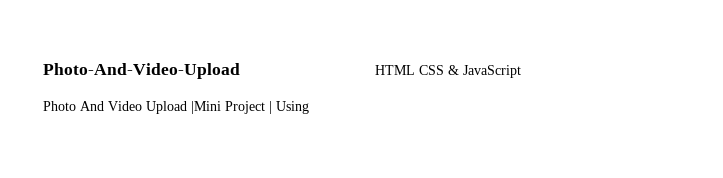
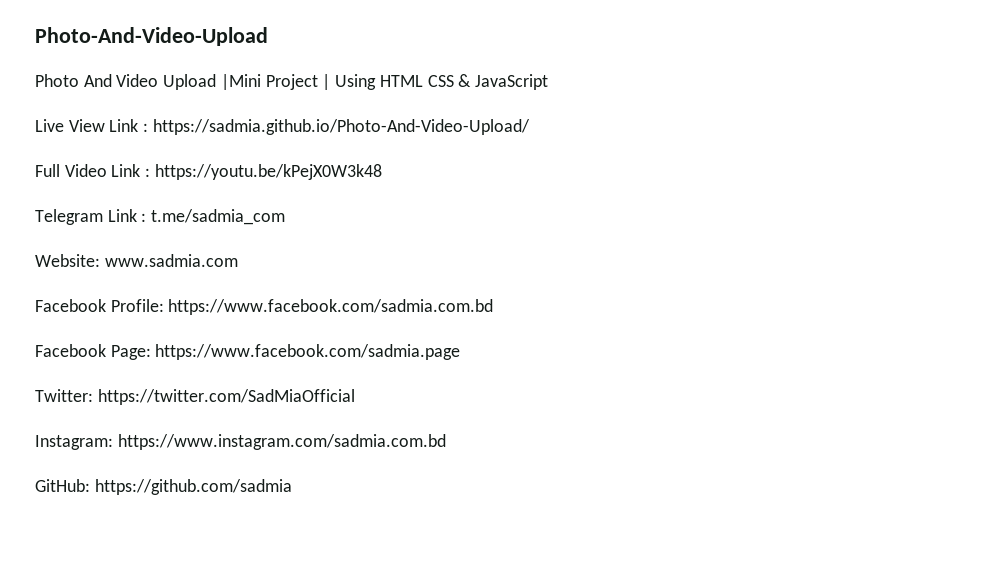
+ Live View Link : https://sadmia.github.io/Photo-And-Video-Upload/
+ Full Video Link : https://youtu.be/kPejX0W3k48
+ Telegram Link : t.me/sadmia_com
+ Website: www.sadmia.com
+ Facebook Profile: https://www.facebook.com/sadmia.com.bd
+ Facebook Page: https://www.facebook.com/sadmia.page
+ Twitter: https://twitter.com/SadMiaOfficial
+ Instagram: https://www.instagram.com/sadmia.com.bd
+ GitHub: https://github.com/sadmia

